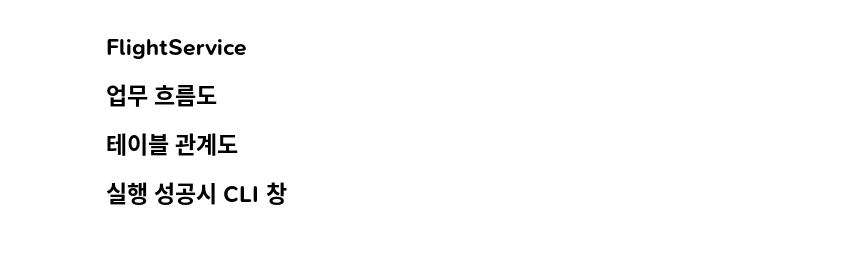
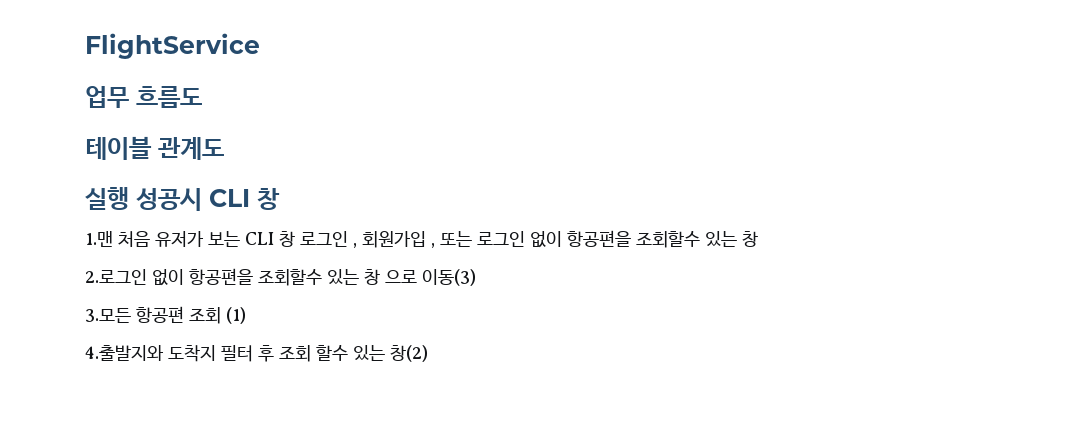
+ 1.맨 처음 유저가 보는 CLI 창 로그인 , 회원가입 , 또는 로그인 없이 항공편을 조회할수 있는 창
+ 2.로그인 없이 항공편을 조회할수 있는 창 으로 이동(3)
+ 3.모든 항공편 조회 (1)
+ 4.출발지와 도착지 필터 후 조회 할수 있는 창(2)

